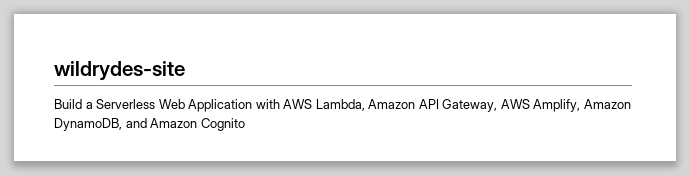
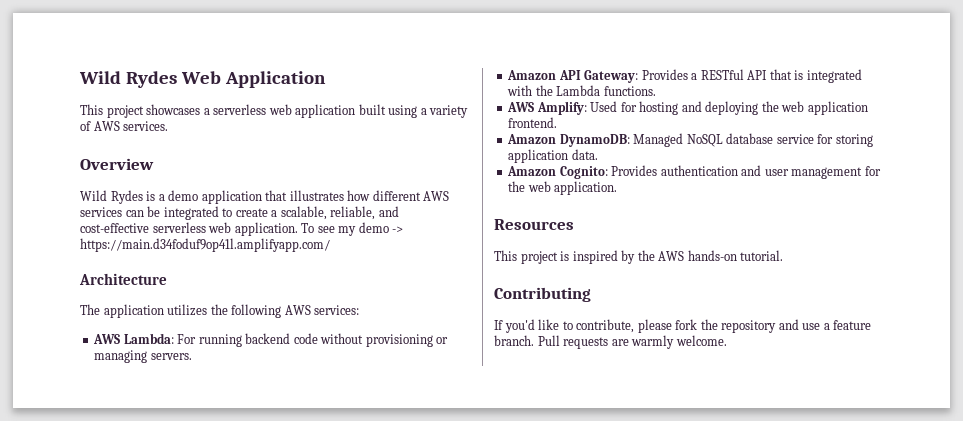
- wildrydes-site
- Build a Serverless Web Application with AWS Lambda, Amazon API Gateway, AWS Amplify, Amazon DynamoDB, and Amazon Cognito
+ Wild Rydes Web Application
+ This project showcases a serverless web application built using a variety of AWS services.
+ Overview
+ Wild Rydes is a demo application that illustrates how different AWS services can be integrated to create a scalable, reliable, and cost-effective serverless web application. To see my demo -> https://main.d34foduf9op41l.amplifyapp.com/
+ Architecture
+ The application utilizes the following AWS services:
+ AWS Lambda: For running backend code without provisioning or managing servers.
+ Amazon API Gateway: Provides a RESTful API that is integrated with the Lambda functions.
+ AWS Amplify: Used for hosting and deploying the web application frontend.
+ Amazon DynamoDB: Managed NoSQL database service for storing application data.
+ Amazon Cognito: Provides authentication and user management for the web application.
+ Resources
+ This project is inspired by the AWS hands-on tutorial.
+ Contributing
+ If you'd like to contribute, please fork the repository and use a feature branch. Pull requests are warmly welcome.

